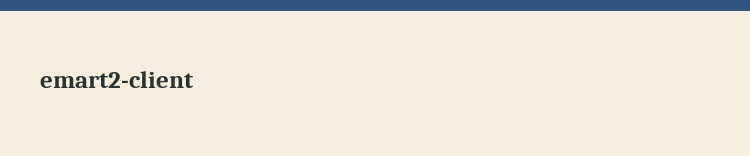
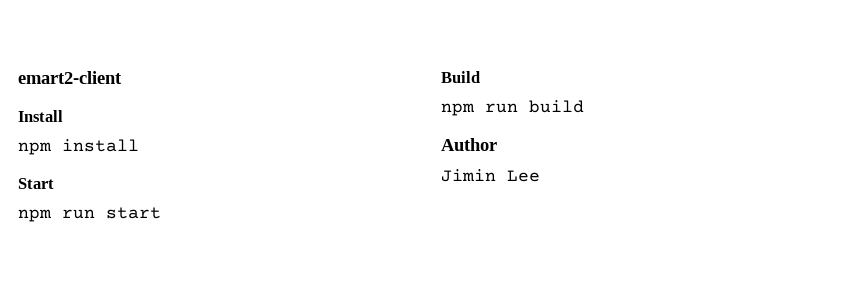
+ Install
+ npm install
+ Start
+ npm run start
+ Build
+ npm run build
+ Author
+ Jimin Lee

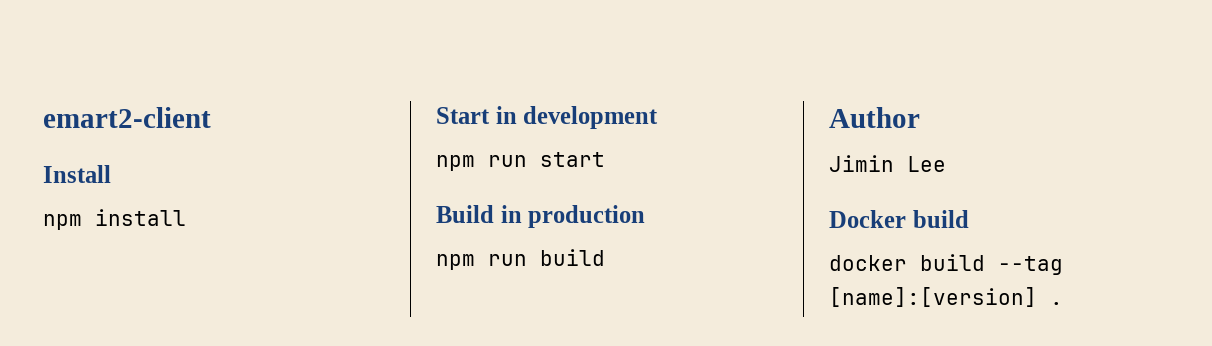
- Start
+ Start in development
- Build
+ Build in production
+ Docker build
+ docker build --tag [name]:[version] .

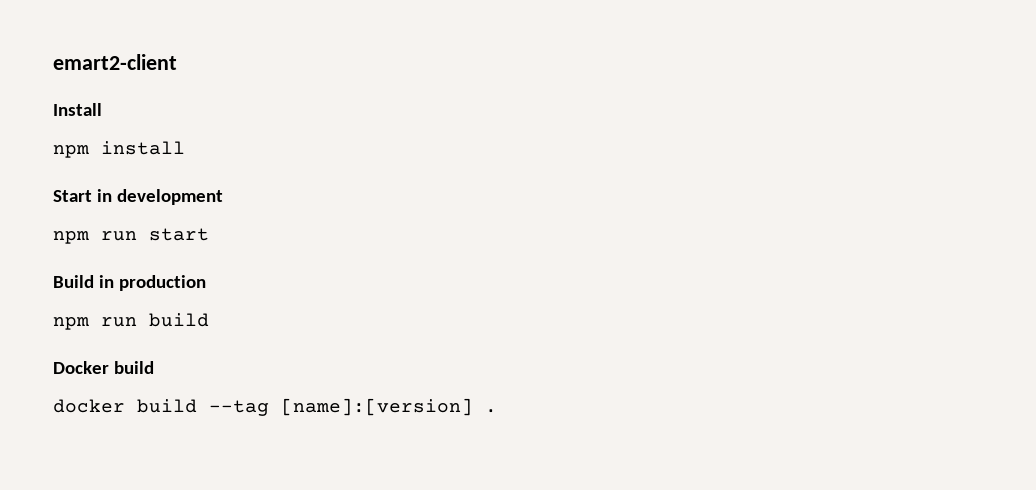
- Author
- Jimin Lee

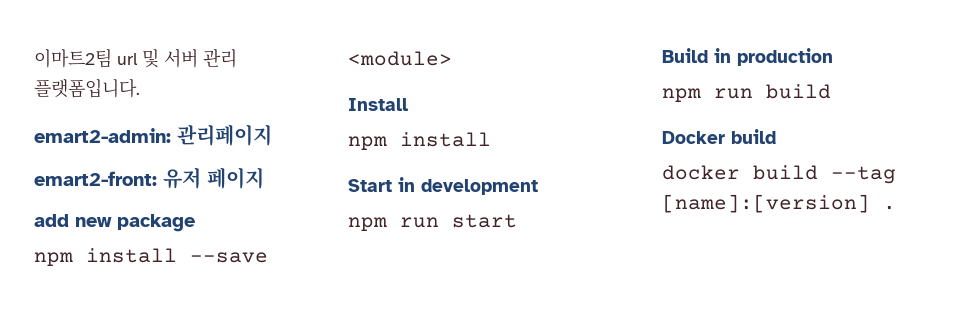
- emart2-client
+ 이마트2팀 url 및 서버 관리 플랫폼입니다.
+ emart2-admin: 관리페이지
+ emart2-front: 유저 페이지
+ add new package
+ npm install --save <module>

